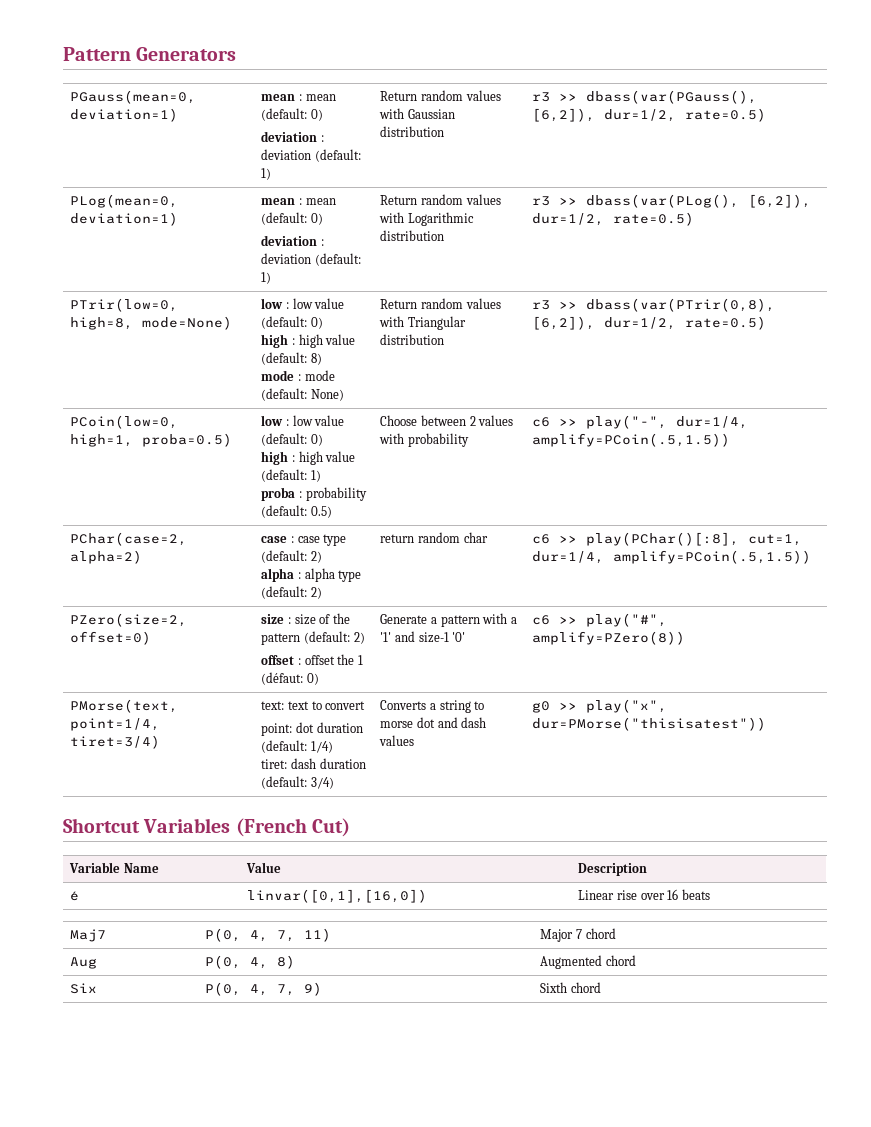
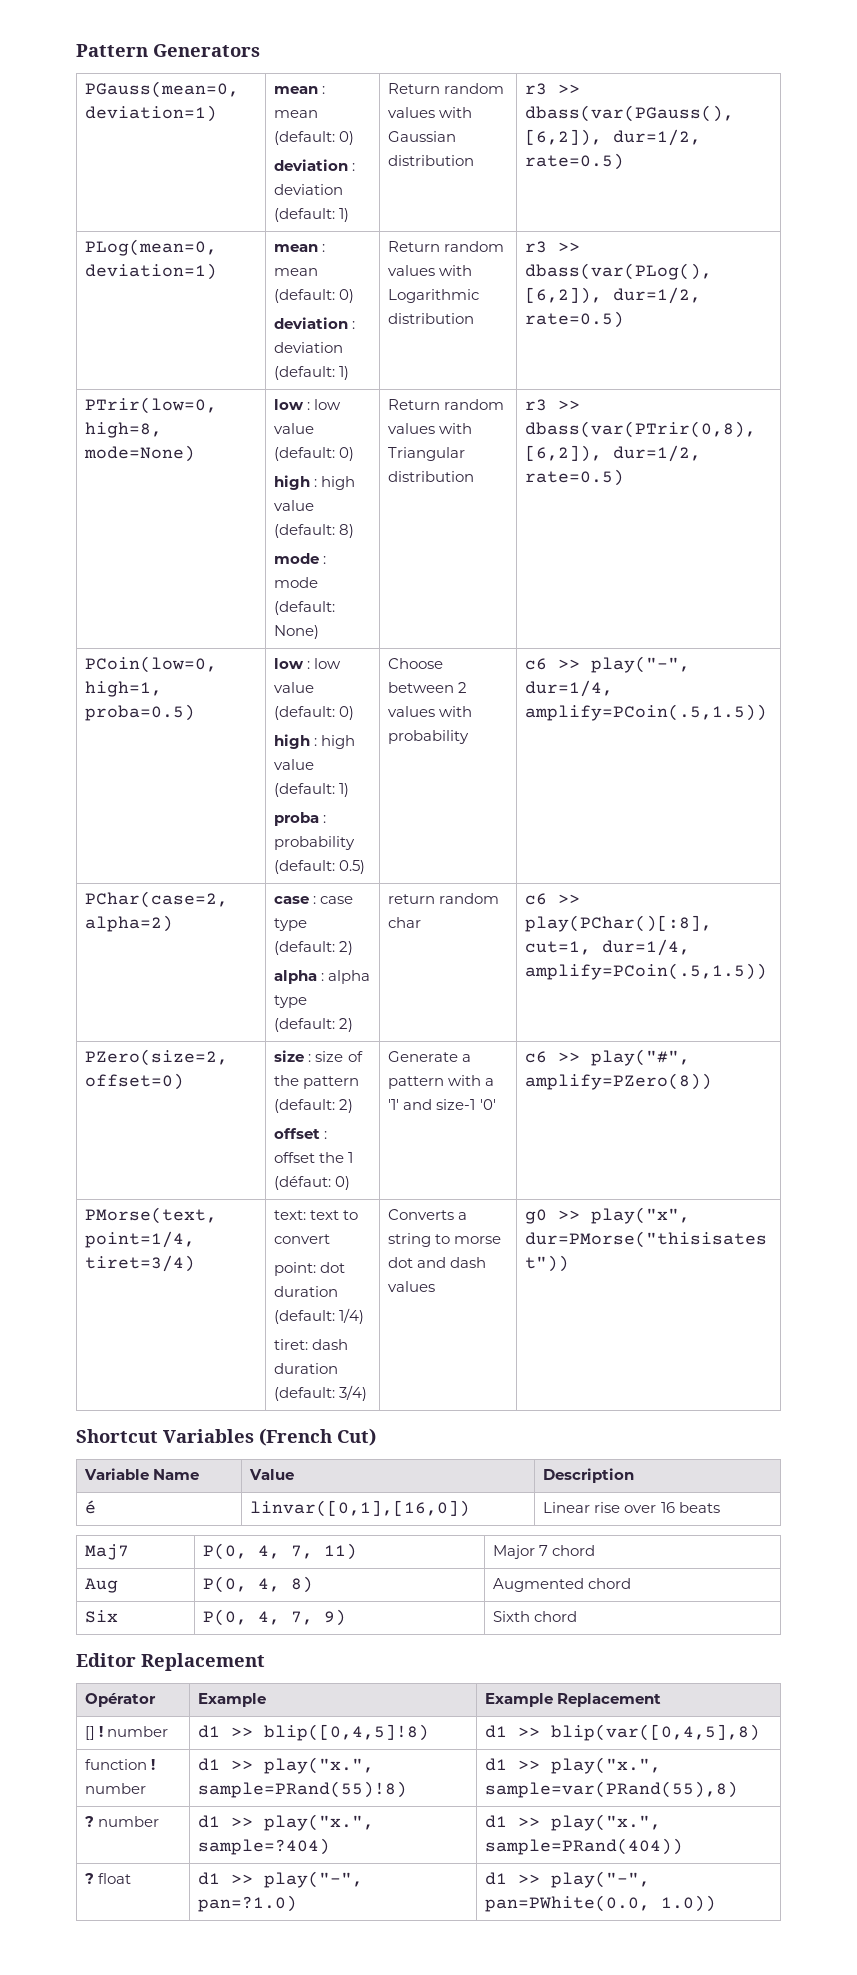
+ Editor Replacement
+ Opérator | Example | Example Replacement
+ [] ! number | d1 >> blip([0,4,5]!8) | d1 >> blip(var([0,4,5],8)
+ function ! number | d1 >> play("x.", sample=PRand(55)!8) | d1 >> play("x.", sample=var(PRand(55),8)
+ ? number | d1 >> play("x.", sample=?404) | d1 >> play("x.", sample=PRand(404))
+ ? float | d1 >> play("-", pan=?1.0) | d1 >> play("-", pan=PWhite(0.0, 1.0))

